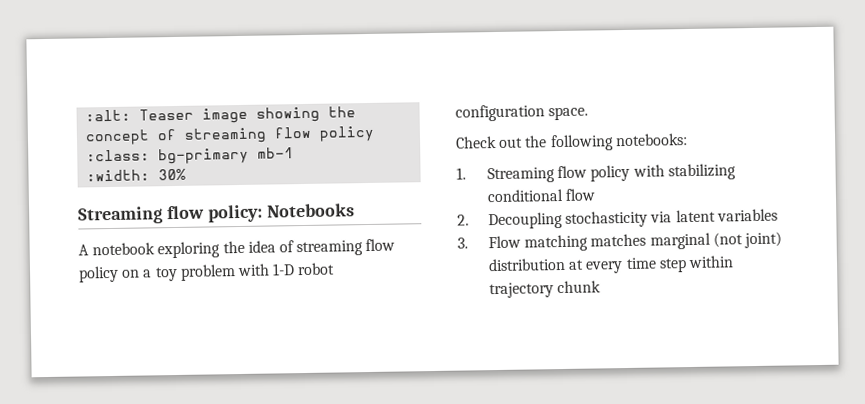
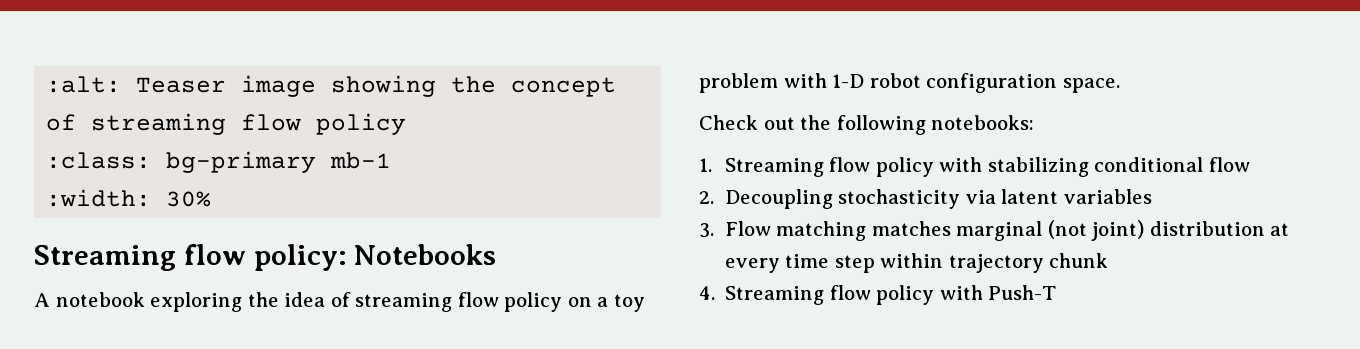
+ 4. Streaming flow policy with Push-T

